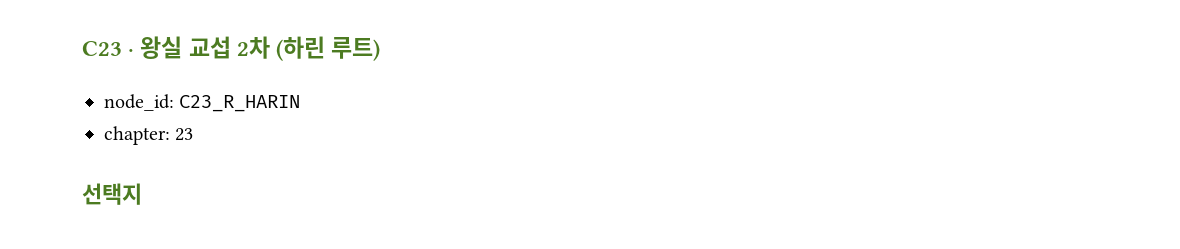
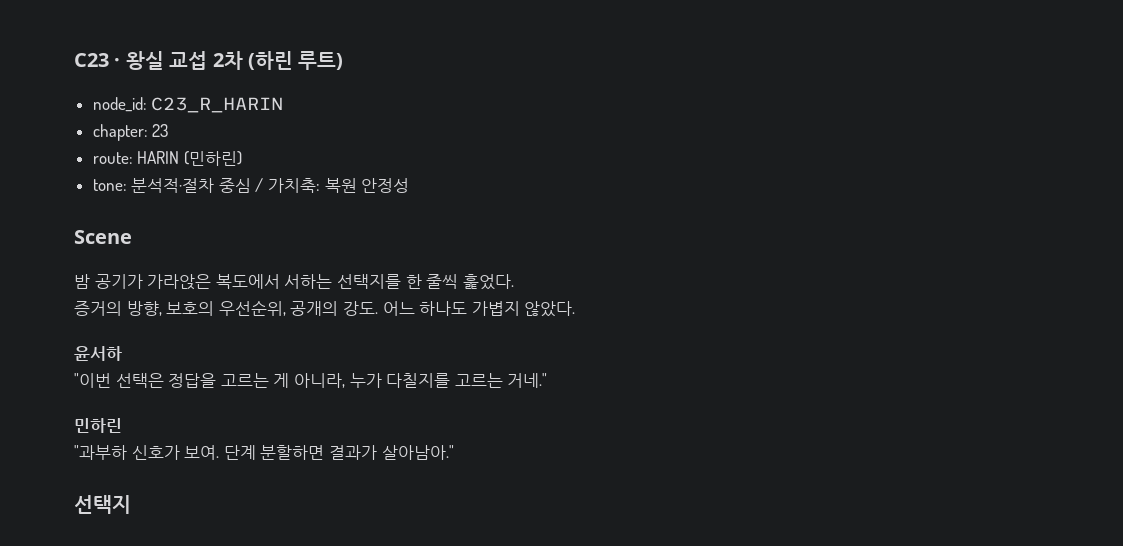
+ route: HARIN (민하린)
+ tone: 분석적·절차 중심 / 가치축: 복원 안정성
+ Scene
+ 밤 공기가 가라앉은 복도에서 서하는 선택지를 한 줄씩 훑었다.
+ 증거의 방향, 보호의 우선순위, 공개의 강도. 어느 하나도 가볍지 않았다.
+ 윤서하
+ "이번 선택은 정답을 고르는 게 아니라, 누가 다칠지를 고르는 거네."
+ 민하린
+ "과부하 신호가 보여. 단계 분할하면 결과가 살아남아."

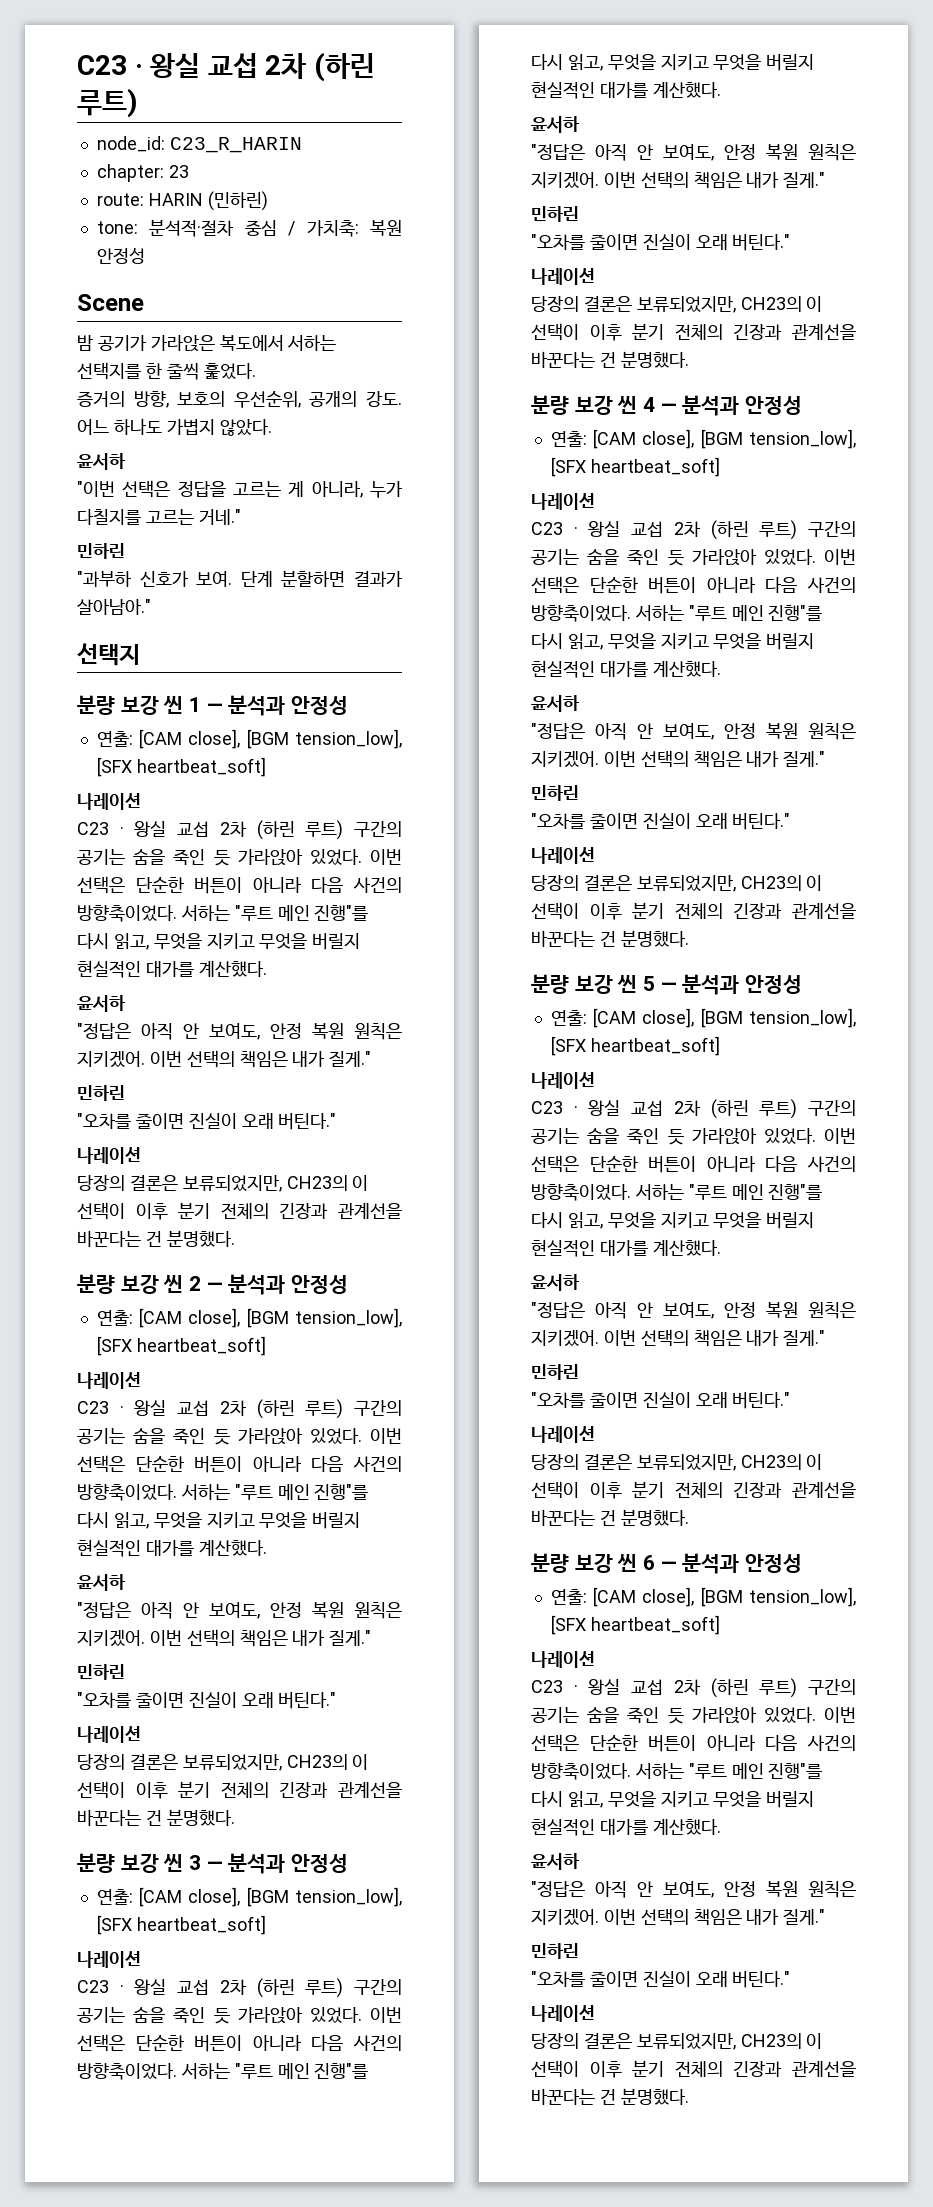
+ 분량 보강 씬 1 — 분석과 안정성
+ 연출: [CAM close], [BGM tension_low], [SFX heartbeat_soft]
+ 나레이션
+ C23 · 왕실 교섭 2차 (하린 루트) 구간의 공기는 숨을 죽인 듯 가라앉아 있었다. 이번 선택은 단순한 버튼이 아니라 다음 사건의 방향축이었다. 서하는 "루트 메인 진행"를 다시 읽고, 무엇을 지키고 무엇을 버릴지 현실적인 대가를 계산했다.
+ 윤서하
+ "정답은 아직 안 보여도, 안정 복원 원칙은 지키겠어. 이번 선택의 책임은 내가 질게."
+ 민하린
+ "오차를 줄이면 진실이 오래 버틴다."
+ 나레이션
+ 당장의 결론은 보류되었지만, CH23의 이 선택이 이후 분기 전체의 긴장과 관계선을 바꾼다는 건 분명했다.
+ 분량 보강 씬 2 — 분석과 안정성
+ 연출: [CAM close], [BGM tension_low], [SFX heartbeat_soft]
+ 나레이션
+ C23 · 왕실 교섭 2차 (하린 루트) 구간의 공기는 숨을 죽인 듯 가라앉아 있었다. 이번 선택은 단순한 버튼이 아니라 다음 사건의 방향축이었다. 서하는 "루트 메인 진행"를 다시 읽고, 무엇을 지키고 무엇을 버릴지 현실적인 대가를 계산했다.
+ 윤서하
+ "정답은 아직 안 보여도, 안정 복원 원칙은 지키겠어. 이번 선택의 책임은 내가 질게."
+ 민하린
+ "오차를 줄이면 진실이 오래 버틴다."
+ 나레이션
+ 당장의 결론은 보류되었지만, CH23의 이 선택이 이후 분기 전체의 긴장과 관계선을 바꾼다는 건 분명했다.
+ 분량 보강 씬 3 — 분석과 안정성
+ 연출: [CAM close], [BGM tension_low], [SFX heartbeat_soft]
+ 나레이션
+ C23 · 왕실 교섭 2차 (하린 루트) 구간의 공기는 숨을 죽인 듯 가라앉아 있었다. 이번 선택은 단순한 버튼이 아니라 다음 사건의 방향축이었다. 서하는 "루트 메인 진행"를 다시 읽고, 무엇을 지키고 무엇을 버릴지 현실적인 대가를 계산했다.
+ 윤서하
+ "정답은 아직 안 보여도, 안정 복원 원칙은 지키겠어. 이번 선택의 책임은 내가 질게."
+ 민하린
+ "오차를 줄이면 진실이 오래 버틴다."
+ 나레이션
+ 당장의 결론은 보류되었지만, CH23의 이 선택이 이후 분기 전체의 긴장과 관계선을 바꾼다는 건 분명했다.
+ 분량 보강 씬 4 — 분석과 안정성
+ 연출: [CAM close], [BGM tension_low], [SFX heartbeat_soft]
+ 나레이션
+ C23 · 왕실 교섭 2차 (하린 루트) 구간의 공기는 숨을 죽인 듯 가라앉아 있었다. 이번 선택은 단순한 버튼이 아니라 다음 사건의 방향축이었다. 서하는 "루트 메인 진행"를 다시 읽고, 무엇을 지키고 무엇을 버릴지 현실적인 대가를 계산했다.
+ 윤서하
+ "정답은 아직 안 보여도, 안정 복원 원칙은 지키겠어. 이번 선택의 책임은 내가 질게."
+ 민하린
+ "오차를 줄이면 진실이 오래 버틴다."
+ 나레이션
+ 당장의 결론은 보류되었지만, CH23의 이 선택이 이후 분기 전체의 긴장과 관계선을 바꾼다는 건 분명했다.
+ 분량 보강 씬 5 — 분석과 안정성
+ 연출: [CAM close], [BGM tension_low], [SFX heartbeat_soft]
+ 나레이션
+ C23 · 왕실 교섭 2차 (하린 루트) 구간의 공기는 숨을 죽인 듯 가라앉아 있었다. 이번 선택은 단순한 버튼이 아니라 다음 사건의 방향축이었다. 서하는 "루트 메인 진행"를 다시 읽고, 무엇을 지키고 무엇을 버릴지 현실적인 대가를 계산했다.
+ 윤서하
+ "정답은 아직 안 보여도, 안정 복원 원칙은 지키겠어. 이번 선택의 책임은 내가 질게."
+ 민하린
+ "오차를 줄이면 진실이 오래 버틴다."
+ 나레이션
+ 당장의 결론은 보류되었지만, CH23의 이 선택이 이후 분기 전체의 긴장과 관계선을 바꾼다는 건 분명했다.
+ 분량 보강 씬 6 — 분석과 안정성
+ 연출: [CAM close], [BGM tension_low], [SFX heartbeat_soft]
+ 나레이션
+ C23 · 왕실 교섭 2차 (하린 루트) 구간의 공기는 숨을 죽인 듯 가라앉아 있었다. 이번 선택은 단순한 버튼이 아니라 다음 사건의 방향축이었다. 서하는 "루트 메인 진행"를 다시 읽고, 무엇을 지키고 무엇을 버릴지 현실적인 대가를 계산했다.
+ 윤서하
+ "정답은 아직 안 보여도, 안정 복원 원칙은 지키겠어. 이번 선택의 책임은 내가 질게."
+ 민하린
+ "오차를 줄이면 진실이 오래 버틴다."
+ 나레이션
+ 당장의 결론은 보류되었지만, CH23의 이 선택이 이후 분기 전체의 긴장과 관계선을 바꾼다는 건 분명했다.

